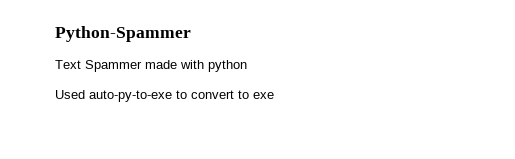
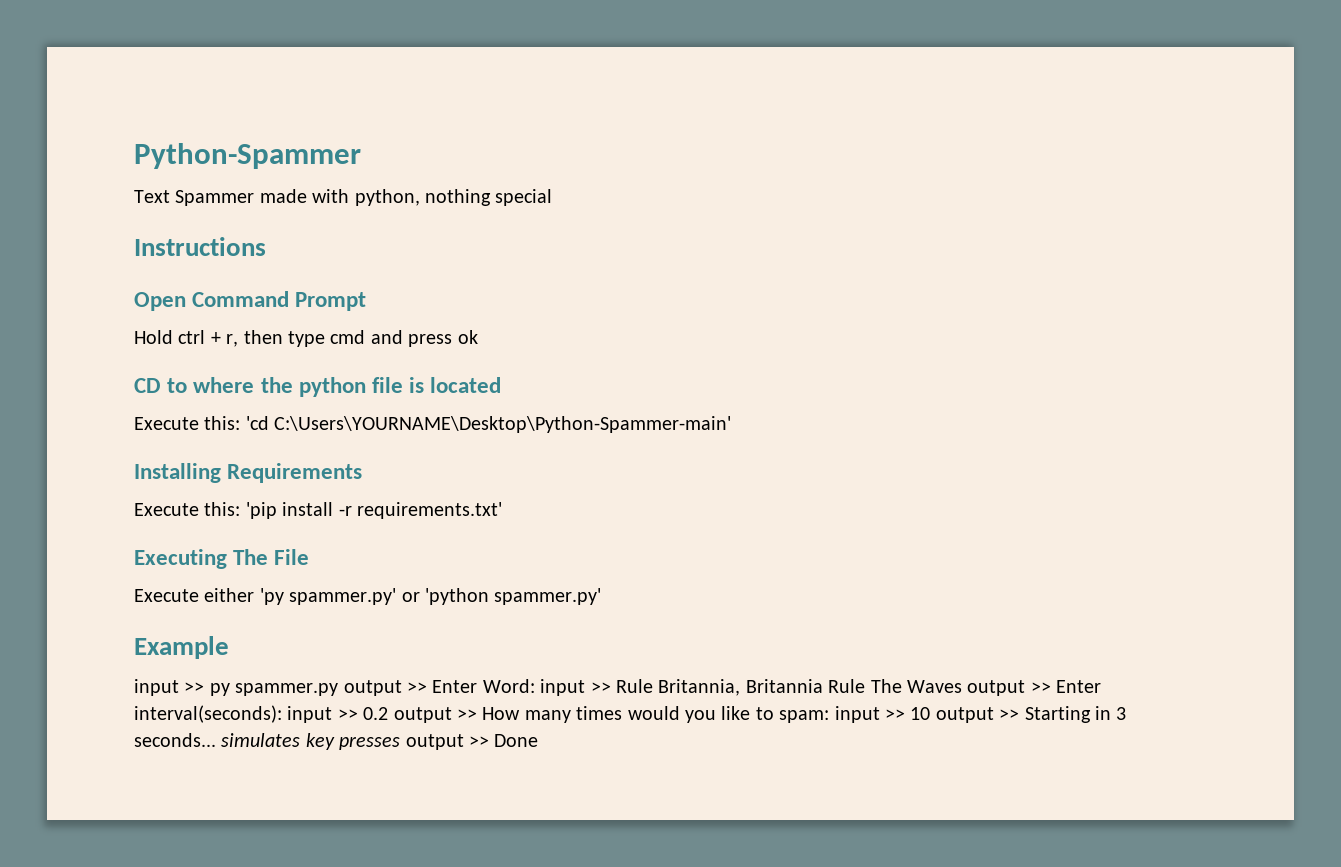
- Text Spammer made with python
- Used auto-py-to-exe to convert to exe
+ Text Spammer made with python, nothing special
+ Instructions
+ Open Command Prompt
+ Hold ctrl + r, then type cmd and press ok
+ CD to where the python file is located
+ Execute this: 'cd C:\Users\YOURNAME\Desktop\Python-Spammer-main'
+ Installing Requirements
+ Execute this: 'pip install -r requirements.txt'
+ Executing The File
+ Execute either 'py spammer.py' or 'python spammer.py'
+ Example
+ input >> py spammer.py output >> Enter Word: input >> Rule Britannia, Britannia Rule The Waves output >> Enter interval(seconds): input >> 0.2 output >> How many times would you like to spam: input >> 10 output >> Starting in 3 seconds... simulates key presses output >> Done

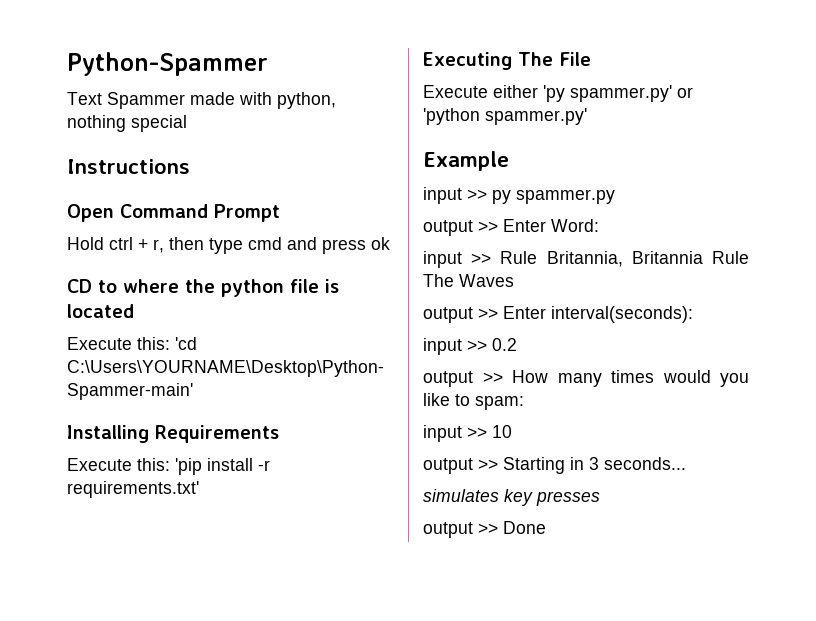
- input >> py spammer.py output >> Enter Word: input >> Rule Britannia, Britannia Rule The Waves output >> Enter interval(seconds): input >> 0.2 output >> How many times would you like to spam: input >> 10 output >> Starting in 3 seconds... simulates key presses output >> Done
+ input >> py spammer.py
+ output >> Enter Word:
+ input >> Rule Britannia, Britannia Rule The Waves
+ output >> Enter interval(seconds):
+ input >> 0.2
+ output >> How many times would you like to spam:
+ input >> 10
+ output >> Starting in 3 seconds...
+ simulates key presses
+ output >> Done

